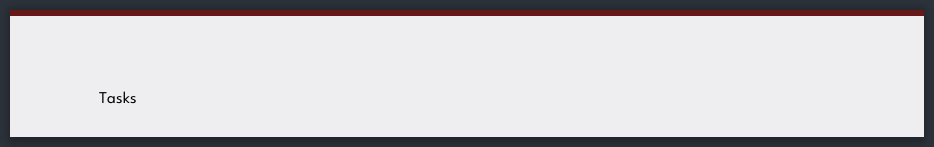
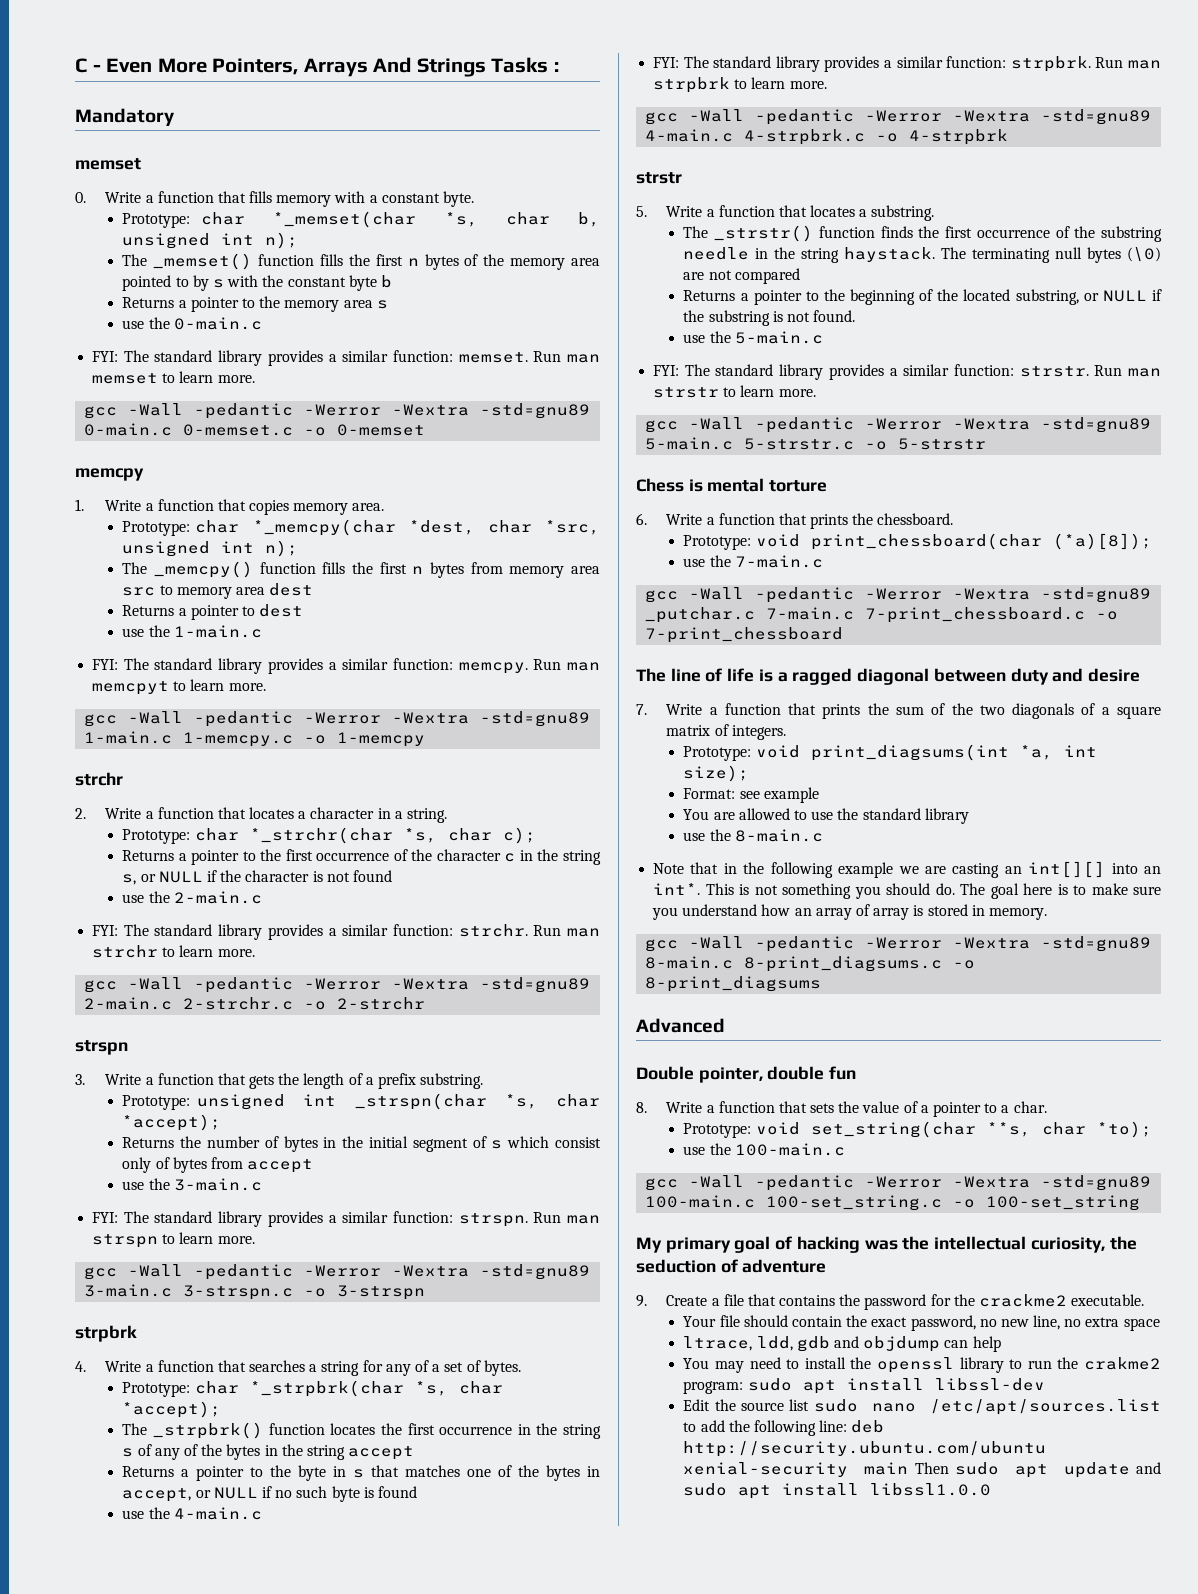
- Tasks
+ C - Even More Pointers, Arrays And Strings Tasks :
+ Mandatory
+ memset
+ 0. Write a function that fills memory with a constant byte.
+ Prototype: char *_memset(char *s, char b, unsigned int n);
+ The _memset() function fills the first n bytes of the memory area pointed to by s with the constant byte b
+ Returns a pointer to the memory area s
+ use the 0-main.c
+ FYI: The standard library provides a similar function: memset. Run man memset to learn more.
+ gcc -Wall -pedantic -Werror -Wextra -std=gnu89 0-main.c 0-memset.c -o 0-memset
+ memcpy
+ 1. Write a function that copies memory area.
+ Prototype: char *_memcpy(char *dest, char *src, unsigned int n);
+ The _memcpy() function fills the first n bytes from memory area src to memory area dest
+ Returns a pointer to dest
+ use the 1-main.c
+ FYI: The standard library provides a similar function: memcpy. Run man memcpyt to learn more.
+ gcc -Wall -pedantic -Werror -Wextra -std=gnu89 1-main.c 1-memcpy.c -o 1-memcpy
+ strchr
+ 2. Write a function that locates a character in a string.
+ Prototype: char *_strchr(char *s, char c);
+ Returns a pointer to the first occurrence of the character c in the string s, or NULL if the character is not found
+ use the 2-main.c
+ FYI: The standard library provides a similar function: strchr. Run man strchr to learn more.
+ gcc -Wall -pedantic -Werror -Wextra -std=gnu89 2-main.c 2-strchr.c -o 2-strchr
+ strspn
+ 3. Write a function that gets the length of a prefix substring.
+ Prototype: unsigned int _strspn(char *s, char *accept);
+ Returns the number of bytes in the initial segment of s which consist only of bytes from accept
+ use the 3-main.c
+ FYI: The standard library provides a similar function: strspn. Run man strspn to learn more.
+ gcc -Wall -pedantic -Werror -Wextra -std=gnu89 3-main.c 3-strspn.c -o 3-strspn
+ strpbrk
+ 4. Write a function that searches a string for any of a set of bytes.
+ Prototype: char *_strpbrk(char *s, char *accept);
+ The _strpbrk() function locates the first occurrence in the string s of any of the bytes in the string accept
+ Returns a pointer to the byte in s that matches one of the bytes in accept, or NULL if no such byte is found
+ use the 4-main.c
+ FYI: The standard library provides a similar function: strpbrk. Run man strpbrk to learn more.
+ gcc -Wall -pedantic -Werror -Wextra -std=gnu89 4-main.c 4-strpbrk.c -o 4-strpbrk
+ strstr
+ 5. Write a function that locates a substring.
+ The _strstr() function finds the first occurrence of the substring needle in the string haystack. The terminating null bytes (\0) are not compared
+ Returns a pointer to the beginning of the located substring, or NULL if the substring is not found.
+ use the 5-main.c
+ FYI: The standard library provides a similar function: strstr. Run man strstr to learn more.
+ gcc -Wall -pedantic -Werror -Wextra -std=gnu89 5-main.c 5-strstr.c -o 5-strstr
+ Chess is mental torture
+ 6. Write a function that prints the chessboard.
+ Prototype: void print_chessboard(char (*a)[8]);
+ use the 7-main.c
+ gcc -Wall -pedantic -Werror -Wextra -std=gnu89 _putchar.c 7-main.c 7-print_chessboard.c -o 7-print_chessboard
+ The line of life is a ragged diagonal between duty and desire
+ 7. Write a function that prints the sum of the two diagonals of a square matrix of integers.
+ Prototype: void print_diagsums(int *a, int size);
+ Format: see example
+ You are allowed to use the standard library
+ use the 8-main.c
+ Note that in the following example we are casting an int[][] into an int*. This is not something you should do. The goal here is to make sure you understand how an array of array is stored in memory.
+ gcc -Wall -pedantic -Werror -Wextra -std=gnu89 8-main.c 8-print_diagsums.c -o 8-print_diagsums
+ Advanced
+ Double pointer, double fun
+ 8. Write a function that sets the value of a pointer to a char.
+ Prototype: void set_string(char **s, char *to);
+ use the 100-main.c
+ gcc -Wall -pedantic -Werror -Wextra -std=gnu89 100-main.c 100-set_string.c -o 100-set_string
+ My primary goal of hacking was the intellectual curiosity, the seduction of adventure
+ 9. Create a file that contains the password for the crackme2 executable.
+ Your file should contain the exact password, no new line, no extra space
+ ltrace, ldd, gdb and objdump can help
+ You may need to install the openssl library to run the crakme2 program: sudo apt install libssl-dev
+ Edit the source list sudo nano /etc/apt/sources.list to add the following line: deb http://security.ubuntu.com/ubuntu xenial-security main Then sudo apt update and sudo apt install libssl1.0.0

